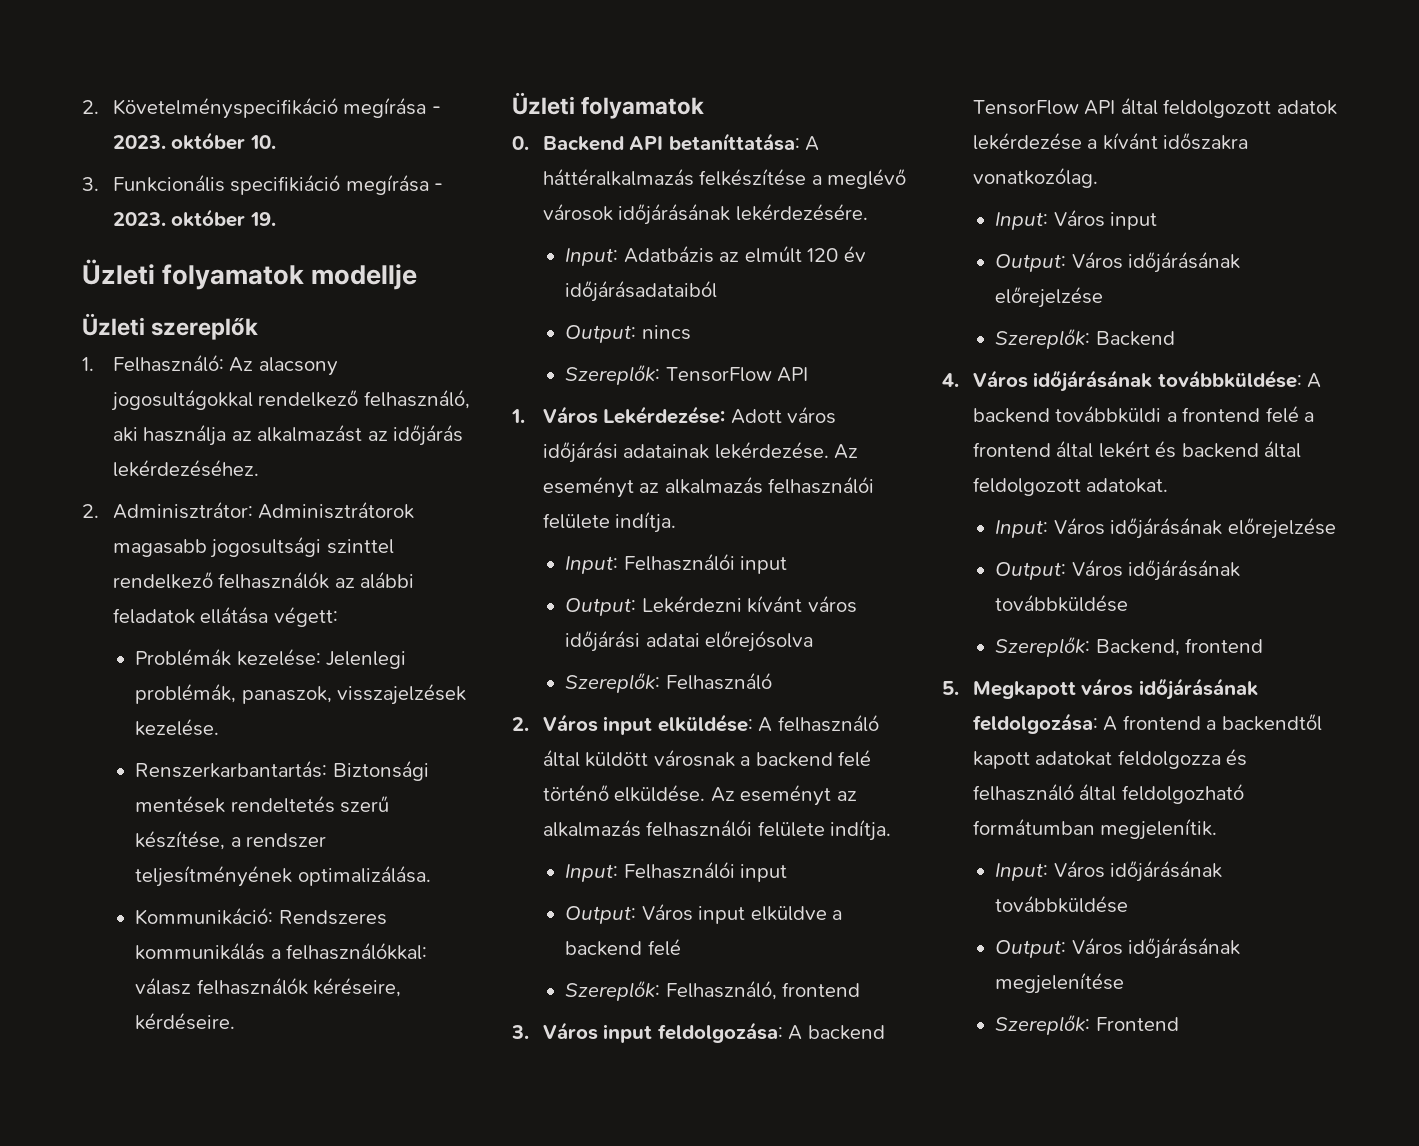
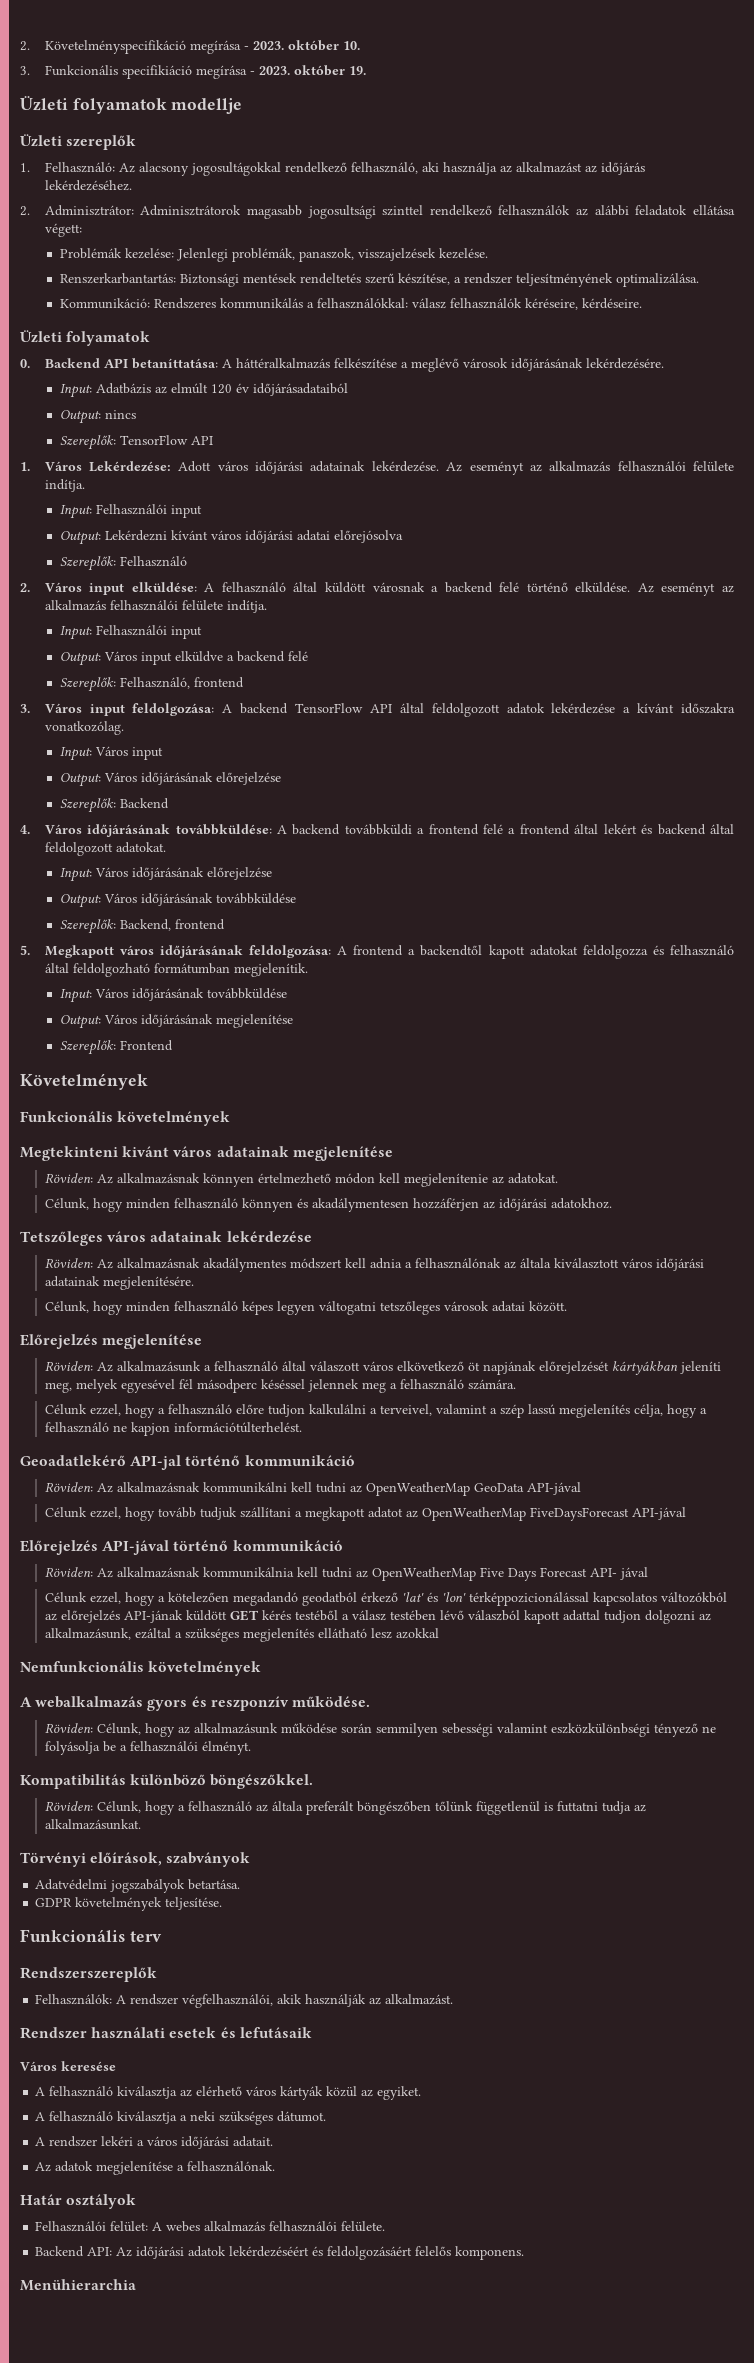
+ Követelmények
+ Funkcionális követelmények
+ Megtekinteni kivánt város adatainak megjelenítése
+ Röviden: Az alkalmazásnak könnyen értelmezhető módon kell megjelenítenie az adatokat.
+ Célunk, hogy minden felhasználó könnyen és akadálymentesen hozzáférjen az időjárási adatokhoz.
+ Tetszőleges város adatainak lekérdezése
+ Röviden: Az alkalmazásnak akadálymentes módszert kell adnia a felhasználónak az általa kiválasztott város időjárási adatainak megjelenítésére.
+ Célunk, hogy minden felhasználó képes legyen váltogatni tetszőleges városok adatai között.
+ Előrejelzés megjelenítése
+ Röviden: Az alkalmazásunk a felhasználó által válaszott város elkövetkező öt napjának előrejelzését kártyákban jeleníti meg, melyek egyesével fél másodperc késéssel jelennek meg a felhasználó számára.
+ Célunk ezzel, hogy a felhasználó előre tudjon kalkulálni a terveivel, valamint a szép lassú megjelenítés célja, hogy a felhasználó ne kapjon információtúlterhelést.
+ Geoadatlekérő API-jal történő kommunikáció
+ Röviden: Az alkalmazásnak kommunikálni kell tudni az OpenWeatherMap GeoData API-jával
+ Célunk ezzel, hogy tovább tudjuk szállítani a megkapott adatot az OpenWeatherMap FiveDaysForecast API-jával
+ Előrejelzés API-jával történő kommunikáció
+ Röviden: Az alkalmazásnak kommunikálnia kell tudni az OpenWeatherMap Five Days Forecast API- jával
+ Célunk ezzel, hogy a kötelezően megadandó geodatból érkező 'lat' és 'lon' térképpozicionálással kapcsolatos változókból az előrejelzés API-jának küldött GET kérés testéből a válasz testében lévő válaszból kapott adattal tudjon dolgozni az alkalmazásunk, ezáltal a szükséges megjelenítés ellátható lesz azokkal
+ Nemfunkcionális követelmények
+ A webalkalmazás gyors és reszponzív működése.
+ Röviden: Célunk, hogy az alkalmazásunk működése során semmilyen sebességi valamint eszközkülönbségi tényező ne folyásolja be a felhasználói élményt.
+ Kompatibilitás különböző böngészőkkel.
+ Röviden: Célunk, hogy a felhasználó az általa preferált böngészőben tőlünk függetlenül is futtatni tudja az alkalmazásunkat.
+ Törvényi előírások, szabványok
+ Adatvédelmi jogszabályok betartása.
+ GDPR követelmények teljesítése.
+ Funkcionális terv
+ Rendszerszereplők
+ Felhasználók: A rendszer végfelhasználói, akik használják az alkalmazást.
+ Rendszer használati esetek és lefutásaik
+ Város keresése
+ A felhasználó kiválasztja az elérhető város kártyák közül az egyiket.
+ A felhasználó kiválasztja a neki szükséges dátumot.
+ A rendszer lekéri a város időjárási adatait.
+ Az adatok megjelenítése a felhasználónak.
+ Határ osztályok
+ Felhasználói felület: A webes alkalmazás felhasználói felülete.
+ Backend API: Az időjárási adatok lekérdezéséért és feldolgozásáért felelős komponens.
+ Menühierarchia

